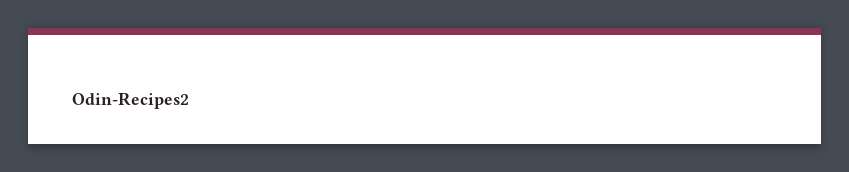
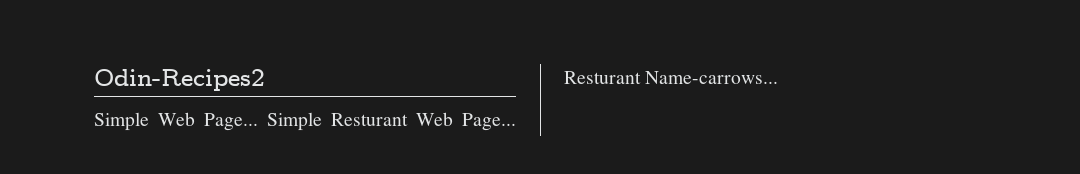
+ Simple Web Page... Simple Resturant Web Page... Resturant Name-carrows...

